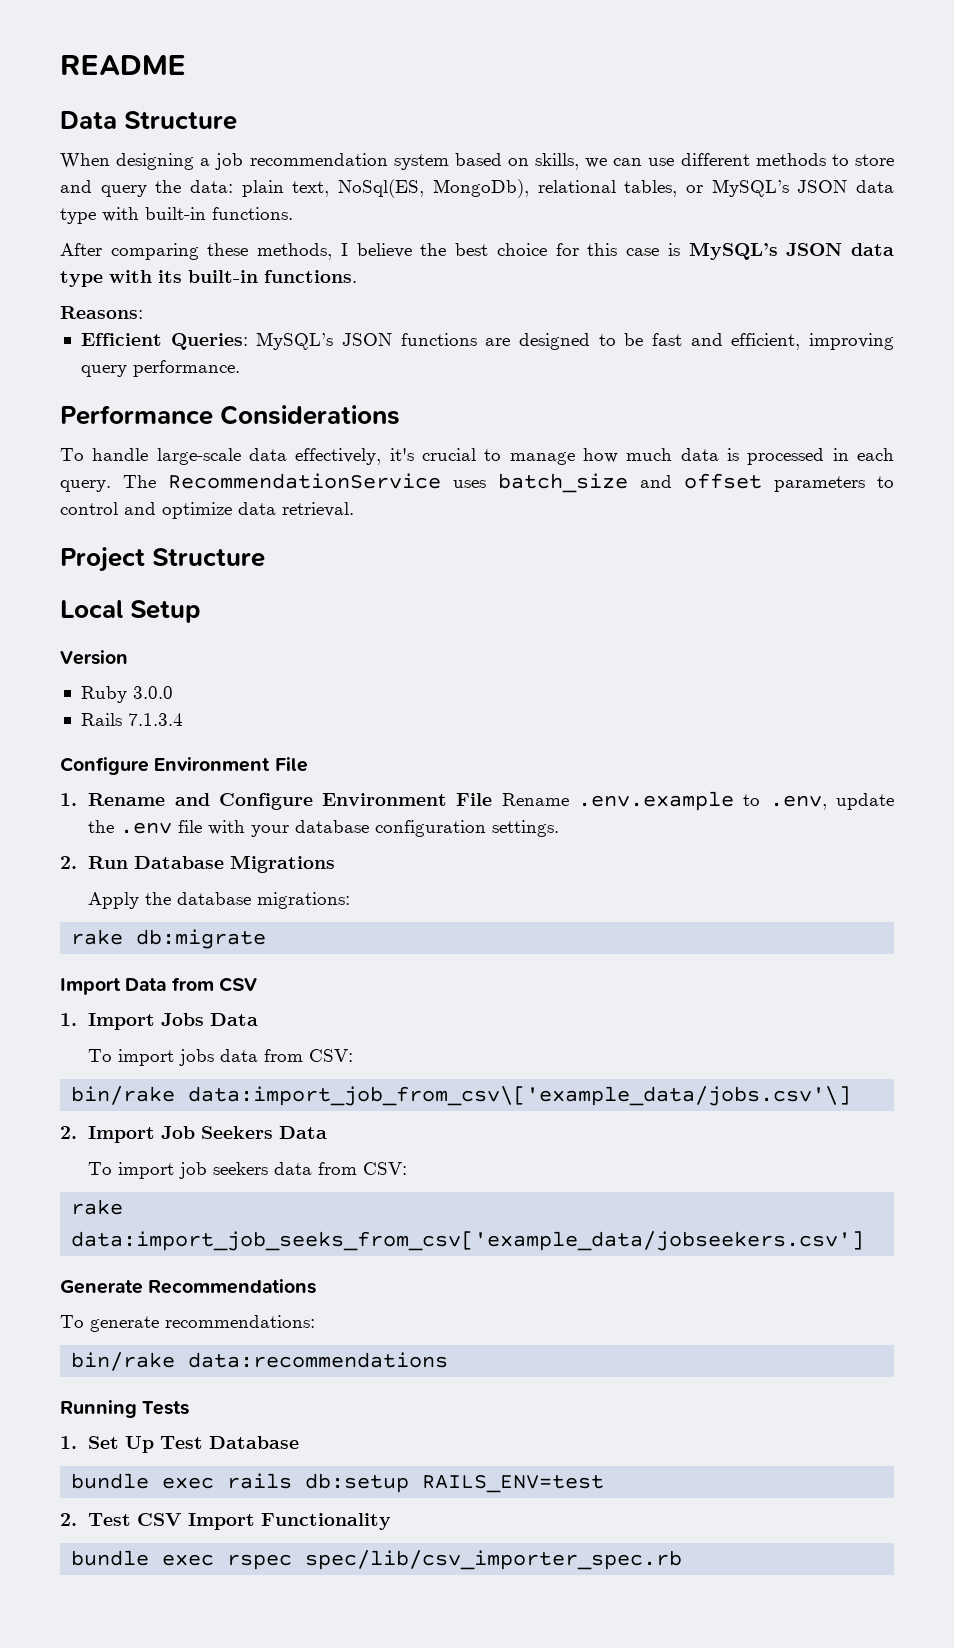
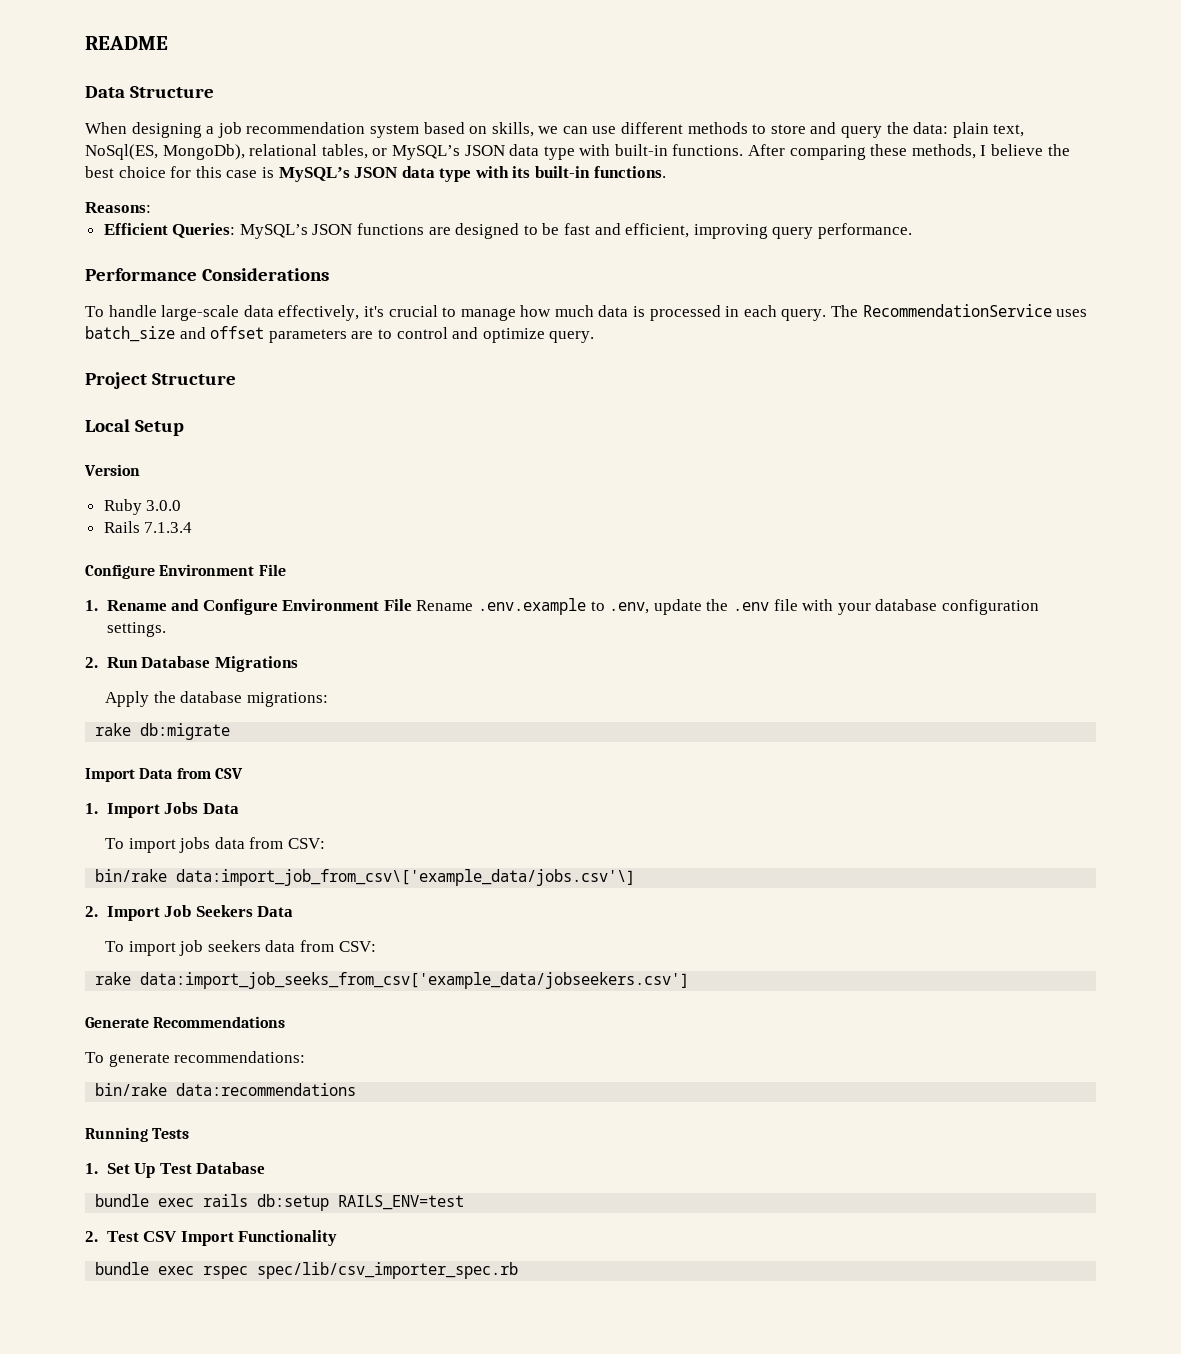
- When designing a job recommendation system based on skills, we can use different methods to store and query the data: plain text, NoSql(ES, MongoDb), relational tables, or MySQL’s JSON data type with built-in functions.
- After comparing these methods, I believe the best choice for this case is MySQL’s JSON data type with its built-in functions.
+ When designing a job recommendation system based on skills, we can use different methods to store and query the data: plain text, NoSql(ES, MongoDb), relational tables, or MySQL’s JSON data type with built-in functions. After comparing these methods, I believe the best choice for this case is MySQL’s JSON data type with its built-in functions.
- The RecommendationService uses batch_size and offset parameters to control and optimize data retrieval.
+ The RecommendationService uses batch_size and offset parameters are to control and optimize query.

